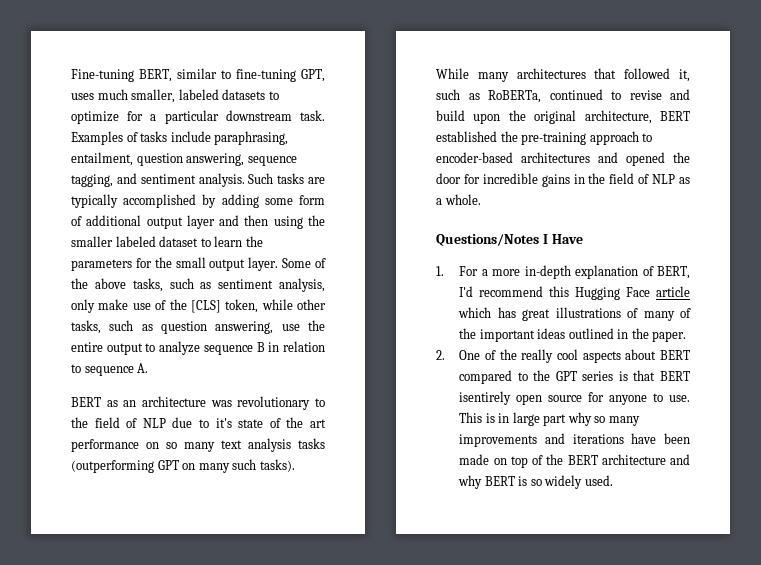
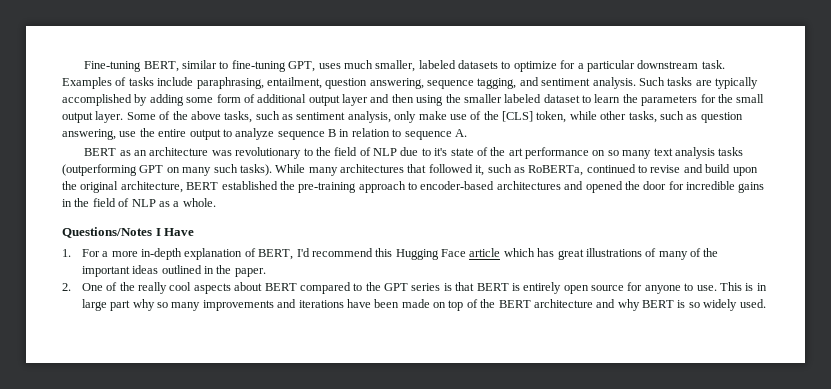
- 2. One of the really cool aspects about BERT compared to the GPT series is that BERT isentirely open source for anyone to use.
+ 2. One of the really cool aspects about BERT compared to the GPT series is that BERT is entirely open source for anyone to use.

